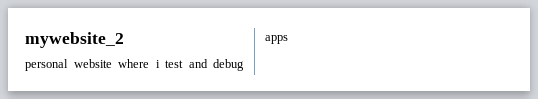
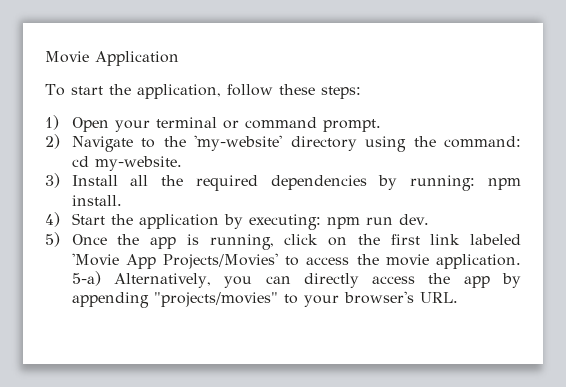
- mywebsite_2
- personal website where i test and debug apps
+ Movie Application
+ To start the application, follow these steps:
+ 1) Open your terminal or command prompt.
+ 2) Navigate to the 'my-website' directory using the command: cd my-website.
+ 3) Install all the required dependencies by running: npm install.
+ 4) Start the application by executing: npm run dev.
+ 5) Once the app is running, click on the first link labeled 'Movie App Projects/Movies' to access the movie application. 5-a) Alternatively, you can directly access the app by appending "projects/movies" to your browser's URL.

